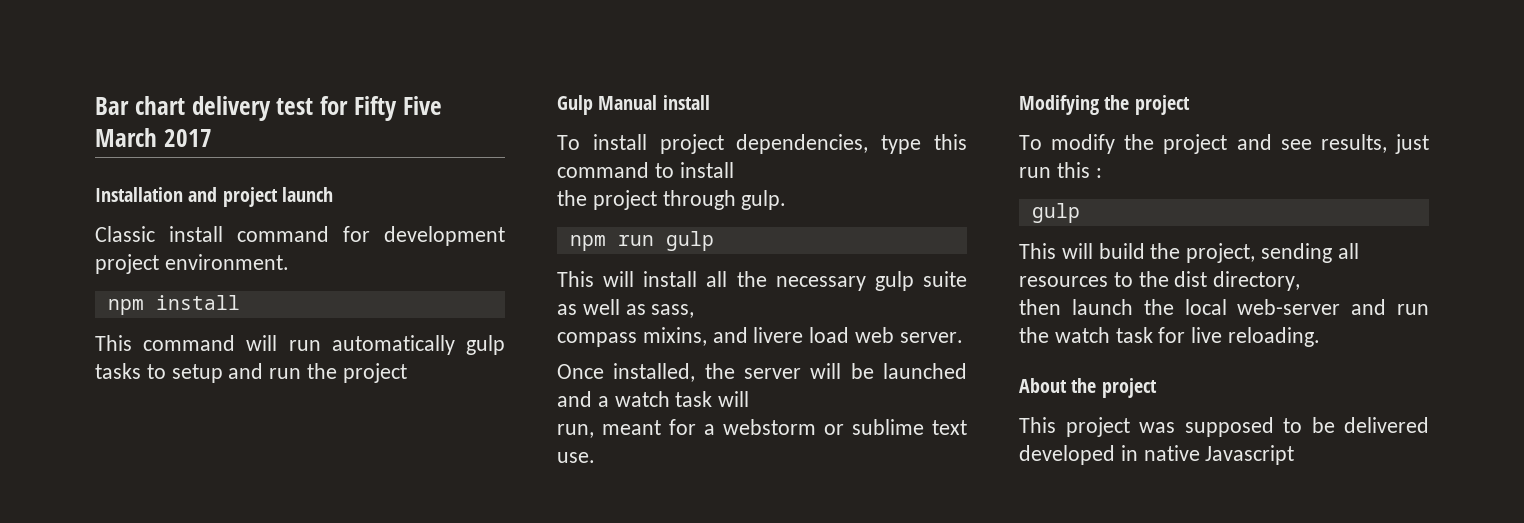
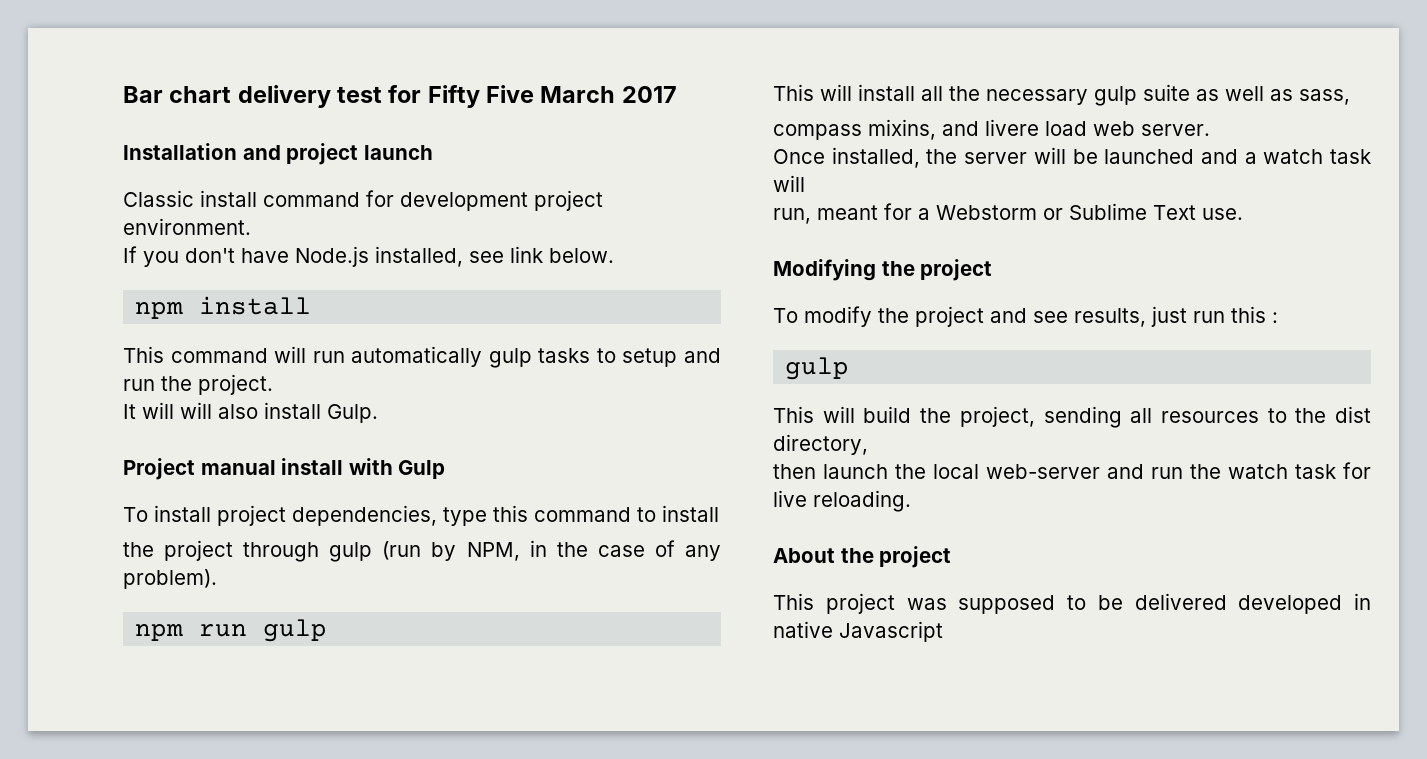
+ If you don't have Node.js installed, see link below.
- This command will run automatically gulp tasks to setup and run the project
- Gulp Manual install
+ This command will run automatically gulp tasks to setup and run the project.
+ It will will also install Gulp.
+ Project manual install with Gulp
- the project through gulp.
+ the project through gulp (run by NPM, in the case of any problem).
- run, meant for a webstorm or sublime text use.
+ run, meant for a Webstorm or Sublime Text use.

